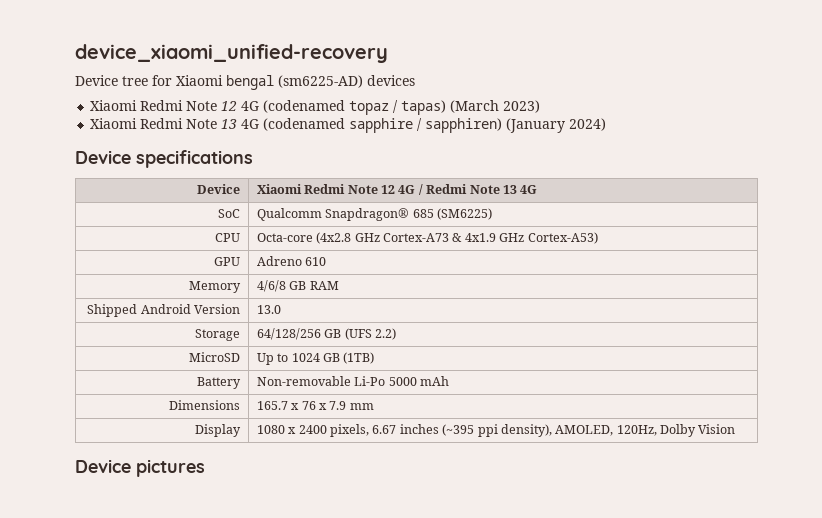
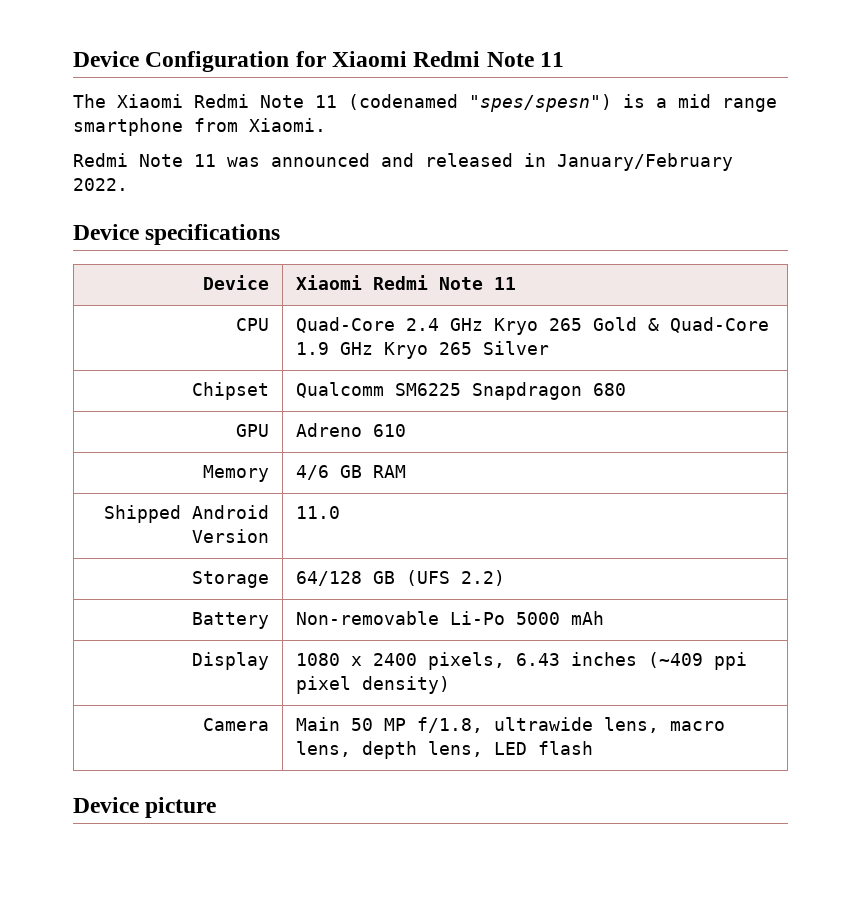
- device_xiaomi_unified-recovery
- Device tree for Xiaomi bengal (sm6225-AD) devices
- Xiaomi Redmi Note 12 4G (codenamed topaz / tapas) (March 2023)
- Xiaomi Redmi Note 13 4G (codenamed sapphire / sapphiren) (January 2024)
+ Device Configuration for Xiaomi Redmi Note 11
+ The Xiaomi Redmi Note 11 (codenamed "spes/spesn") is a mid range smartphone from Xiaomi.
+ Redmi Note 11 was announced and released in January/February 2022.
- Device | Xiaomi Redmi Note 12 4G / Redmi Note 13 4G
- SoC | Qualcomm Snapdragon® 685 (SM6225)
- CPU | Octa-core (4x2.8 GHz Cortex-A73 & 4x1.9 GHz Cortex-A53)
+ Device | Xiaomi Redmi Note 11
+ CPU | Quad-Core 2.4 GHz Kryo 265 Gold & Quad-Core 1.9 GHz Kryo 265 Silver
+ Chipset | Qualcomm SM6225 Snapdragon 680
- Memory | 4/6/8 GB RAM
+ Memory | 4/6 GB RAM
- Shipped Android Version | 13.0
+ Shipped Android Version | 11.0
- Storage | 64/128/256 GB (UFS 2.2)
+ Storage | 64/128 GB (UFS 2.2)
- MicroSD | Up to 1024 GB (1TB)
- Dimensions | 165.7 x 76 x 7.9 mm
- Display | 1080 x 2400 pixels, 6.67 inches (~395 ppi density), AMOLED, 120Hz, Dolby Vision
- Device pictures
+ Display | 1080 x 2400 pixels, 6.43 inches (~409 ppi pixel density)
+ Camera | Main 50 MP f/1.8, ultrawide lens, macro lens, depth lens, LED flash
+ Device picture

